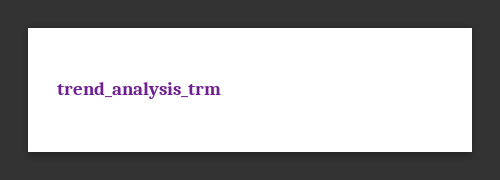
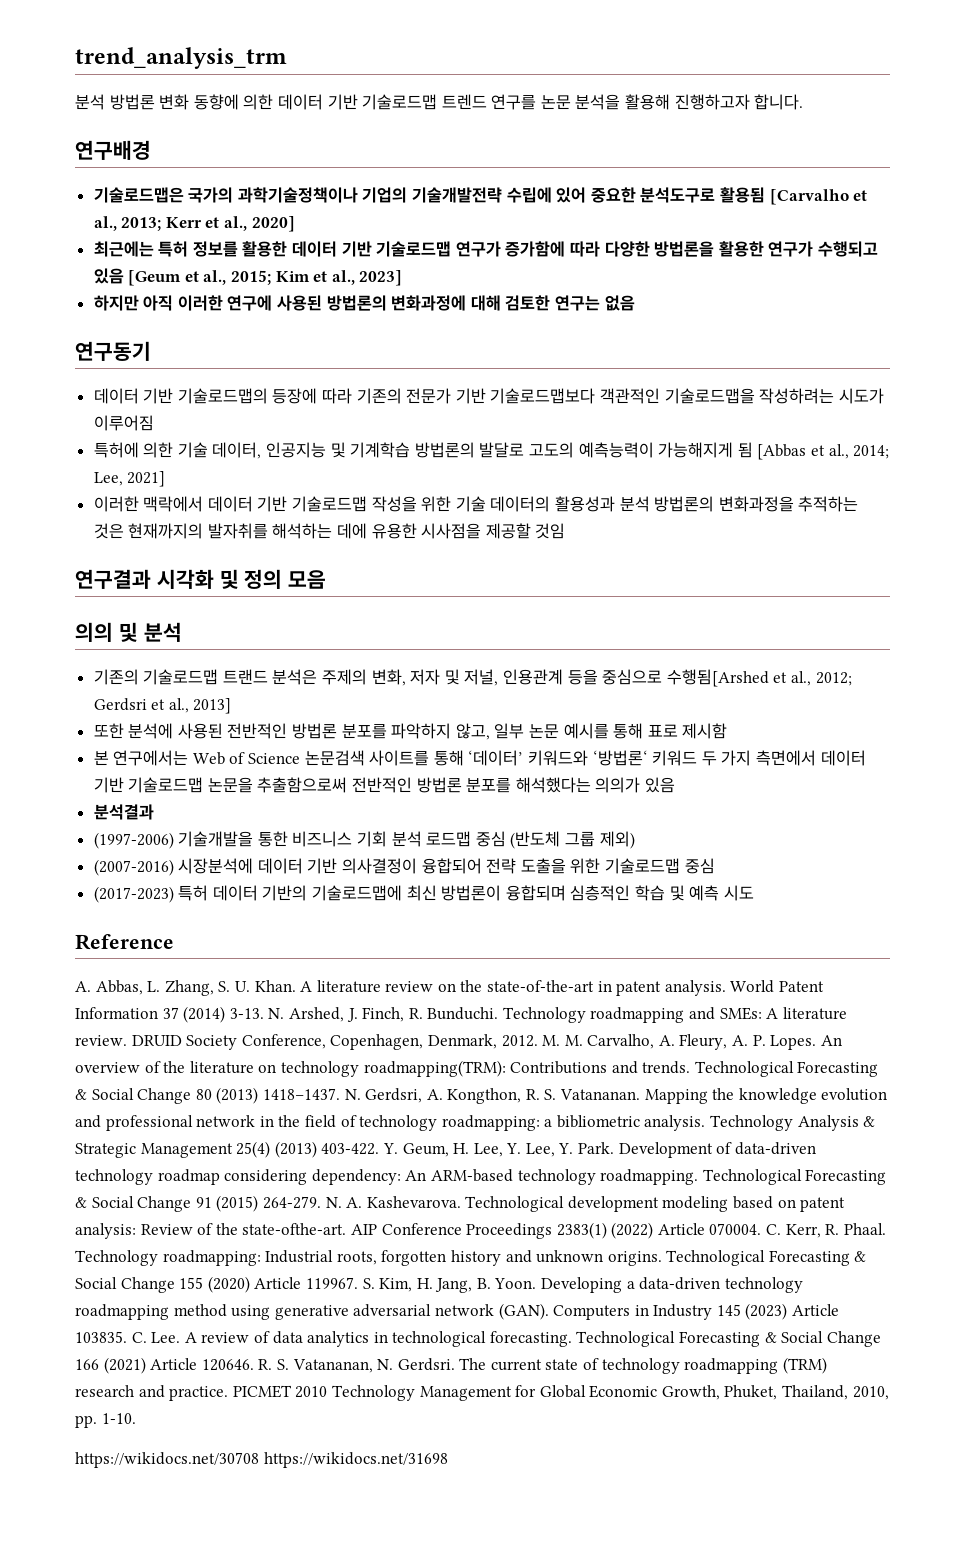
+ 분석 방법론 변화 동향에 의한 데이터 기반 기술로드맵 트렌드 연구를 논문 분석을 활용해 진행하고자 합니다.
+ 연구배경
+ 기술로드맵은 국가의 과학기술정책이나 기업의 기술개발전략 수립에 있어 중요한 분석도구로 활용됨 [Carvalho et al., 2013; Kerr et al., 2020]
+ 최근에는 특허 정보를 활용한 데이터 기반 기술로드맵 연구가 증가함에 따라 다양한 방법론을 활용한 연구가 수행되고 있음 [Geum et al., 2015; Kim et al., 2023]
+ 하지만 아직 이러한 연구에 사용된 방법론의 변화과정에 대해 검토한 연구는 없음
+ 연구동기
+ 데이터 기반 기술로드맵의 등장에 따라 기존의 전문가 기반 기술로드맵보다 객관적인 기술로드맵을 작성하려는 시도가 이루어짐
+ 특허에 의한 기술 데이터, 인공지능 및 기계학습 방법론의 발달로 고도의 예측능력이 가능해지게 됨 [Abbas et al., 2014; Lee, 2021]
+ 이러한 맥락에서 데이터 기반 기술로드맵 작성을 위한 기술 데이터의 활용성과 분석 방법론의 변화과정을 추적하는 것은 현재까지의 발자취를 해석하는 데에 유용한 시사점을 제공할 것임
+ 연구결과 시각화 및 정의 모음
+ 의의 및 분석
+ 기존의 기술로드맵 트랜드 분석은 주제의 변화, 저자 및 저널, 인용관계 등을 중심으로 수행됨[Arshed et al., 2012; Gerdsri et al., 2013]
+ 또한 분석에 사용된 전반적인 방법론 분포를 파악하지 않고, 일부 논문 예시를 통해 표로 제시함
+ 본 연구에서는 Web of Science 논문검색 사이트를 통해 ‘데이터’ 키워드와 ‘방법론‘ 키워드 두 가지 측면에서 데이터 기반 기술로드맵 논문을 추출함으로써 전반적인 방법론 분포를 해석했다는 의의가 있음
+ 분석결과
+ (1997-2006) 기술개발을 통한 비즈니스 기회 분석 로드맵 중심 (반도체 그룹 제외)
+ (2007-2016) 시장분석에 데이터 기반 의사결정이 융합되어 전략 도출을 위한 기술로드맵 중심
+ (2017-2023) 특허 데이터 기반의 기술로드맵에 최신 방법론이 융합되며 심층적인 학습 및 예측 시도
+ Reference
+ A. Abbas, L. Zhang, S. U. Khan. A literature review on the state-of-the-art in patent analysis. World Patent Information 37 (2014) 3-13. N. Arshed, J. Finch, R. Bunduchi. Technology roadmapping and SMEs: A literature review. DRUID Society Conference, Copenhagen, Denmark, 2012. M. M. Carvalho, A. Fleury, A. P. Lopes. An overview of the literature on technology roadmapping(TRM): Contributions and trends. Technological Forecasting & Social Change 80 (2013) 1418–1437. N. Gerdsri, A. Kongthon, R. S. Vatananan. Mapping the knowledge evolution and professional network in the field of technology roadmapping: a bibliometric analysis. Technology Analysis & Strategic Management 25(4) (2013) 403-422. Y. Geum, H. Lee, Y. Lee, Y. Park. Development of data-driven technology roadmap considering dependency: An ARM-based technology roadmapping. Technological Forecasting & Social Change 91 (2015) 264-279. N. A. Kashevarova. Technological development modeling based on patent analysis: Review of the state-ofthe-art. AIP Conference Proceedings 2383(1) (2022) Article 070004. C. Kerr, R. Phaal. Technology roadmapping: Industrial roots, forgotten history and unknown origins. Technological Forecasting & Social Change 155 (2020) Article 119967. S. Kim, H. Jang, B. Yoon. Developing a data-driven technology roadmapping method using generative adversarial network (GAN). Computers in Industry 145 (2023) Article 103835. C. Lee. A review of data analytics in technological forecasting. Technological Forecasting & Social Change 166 (2021) Article 120646. R. S. Vatananan, N. Gerdsri. The current state of technology roadmapping (TRM) research and practice. PICMET 2010 Technology Management for Global Economic Growth, Phuket, Thailand, 2010, pp. 1-10.
+ https://wikidocs.net/30708 https://wikidocs.net/31698

